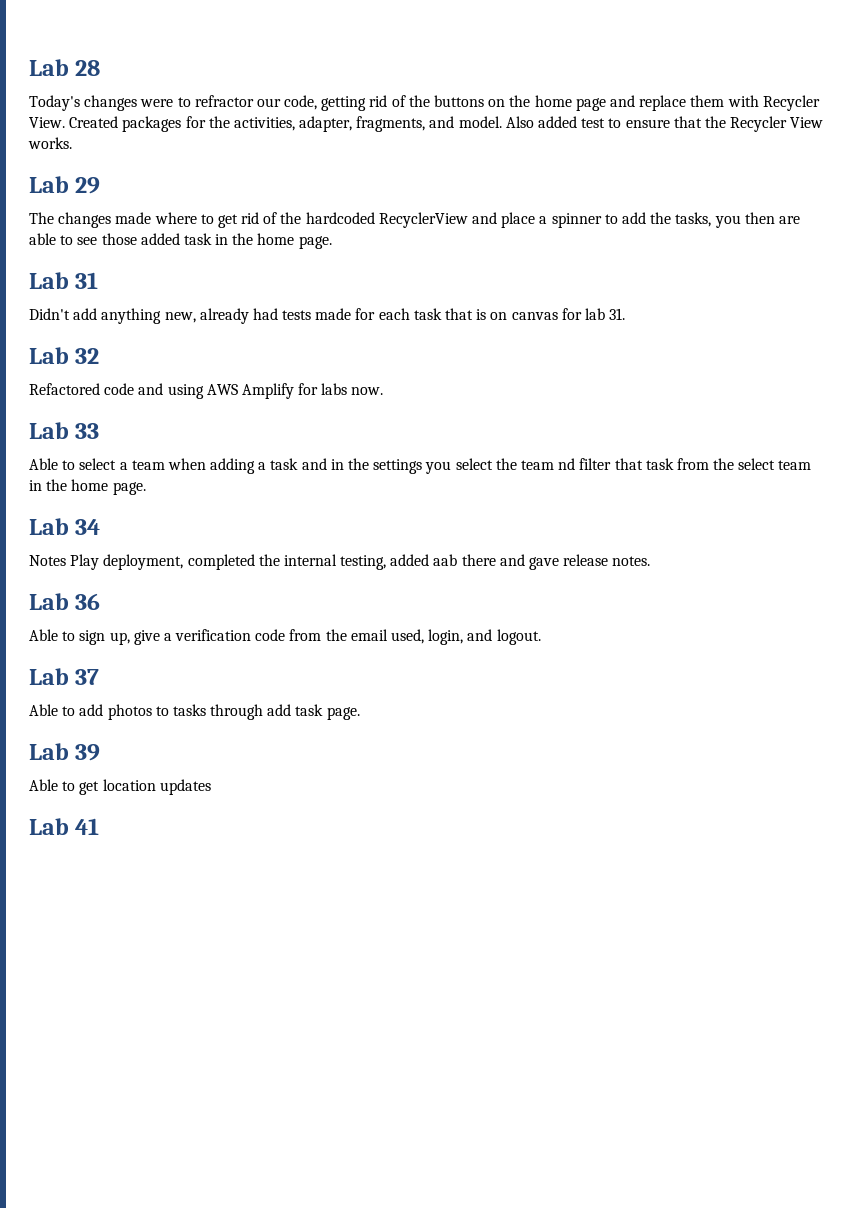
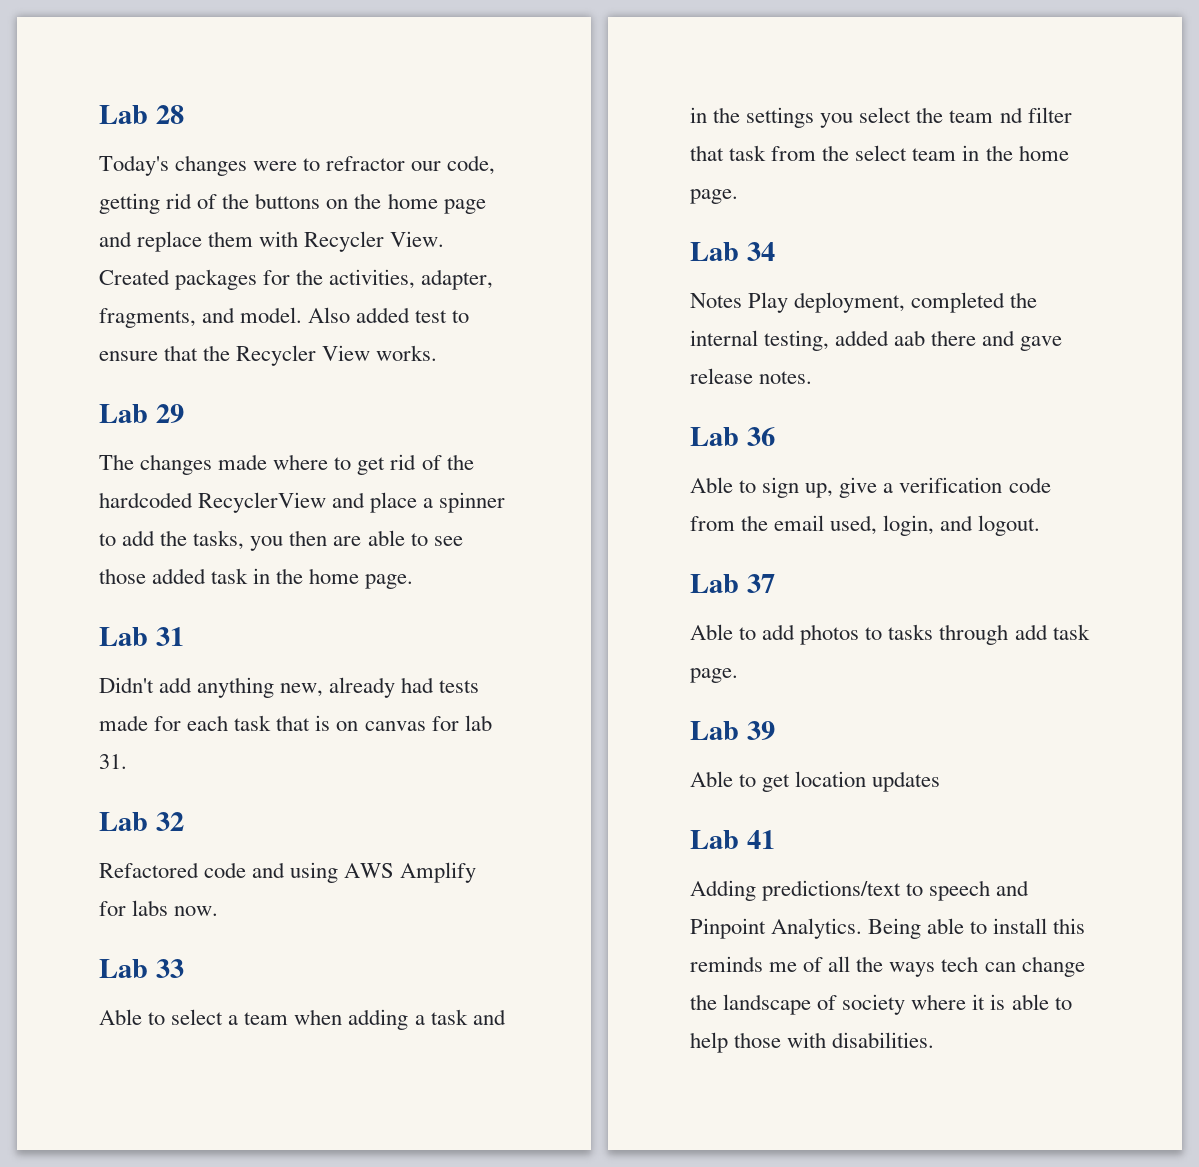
+ Adding predictions/text to speech and Pinpoint Analytics. Being able to install this reminds me of all the ways tech can change the landscape of society where it is able to help those with disabilities.

